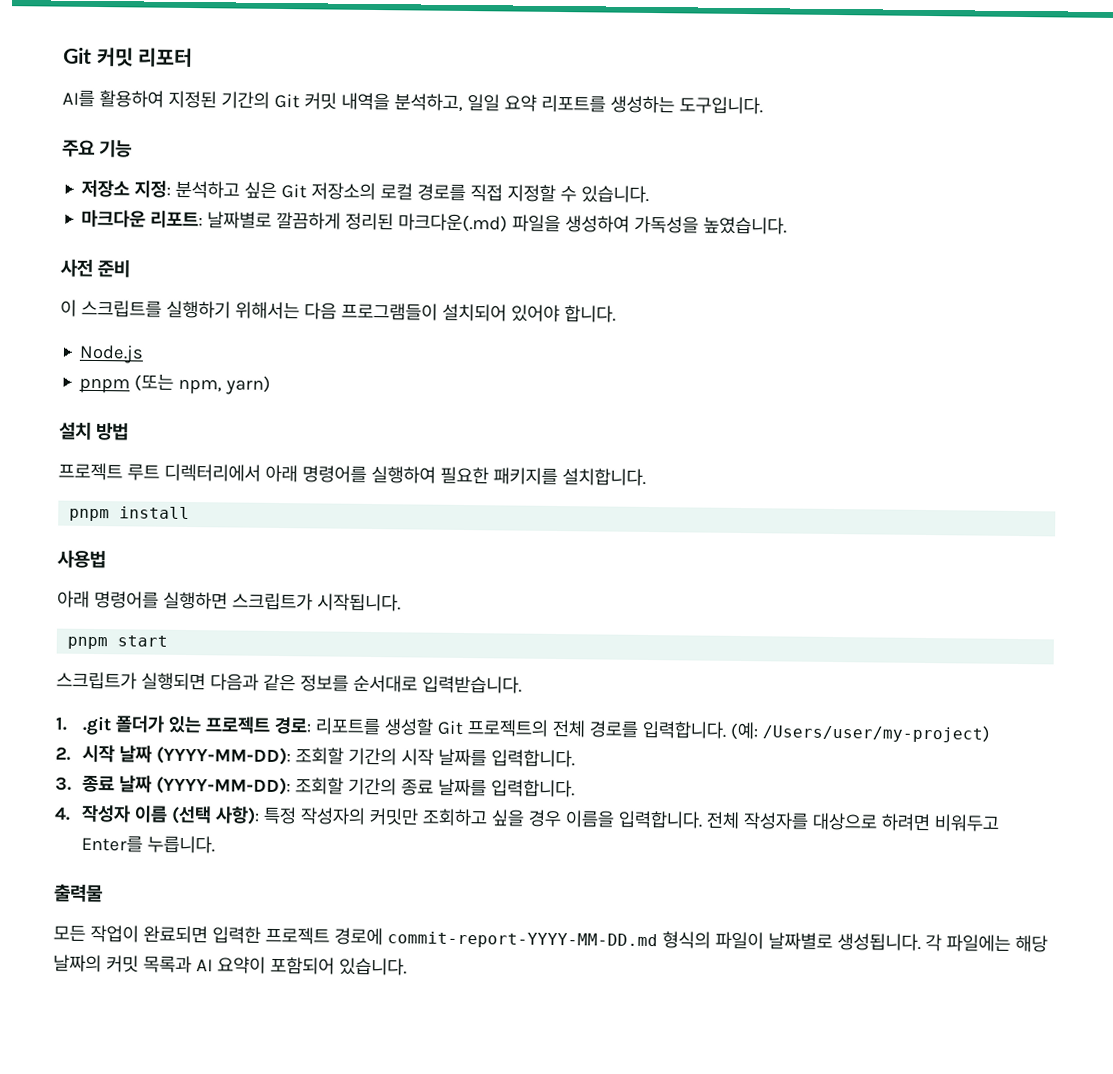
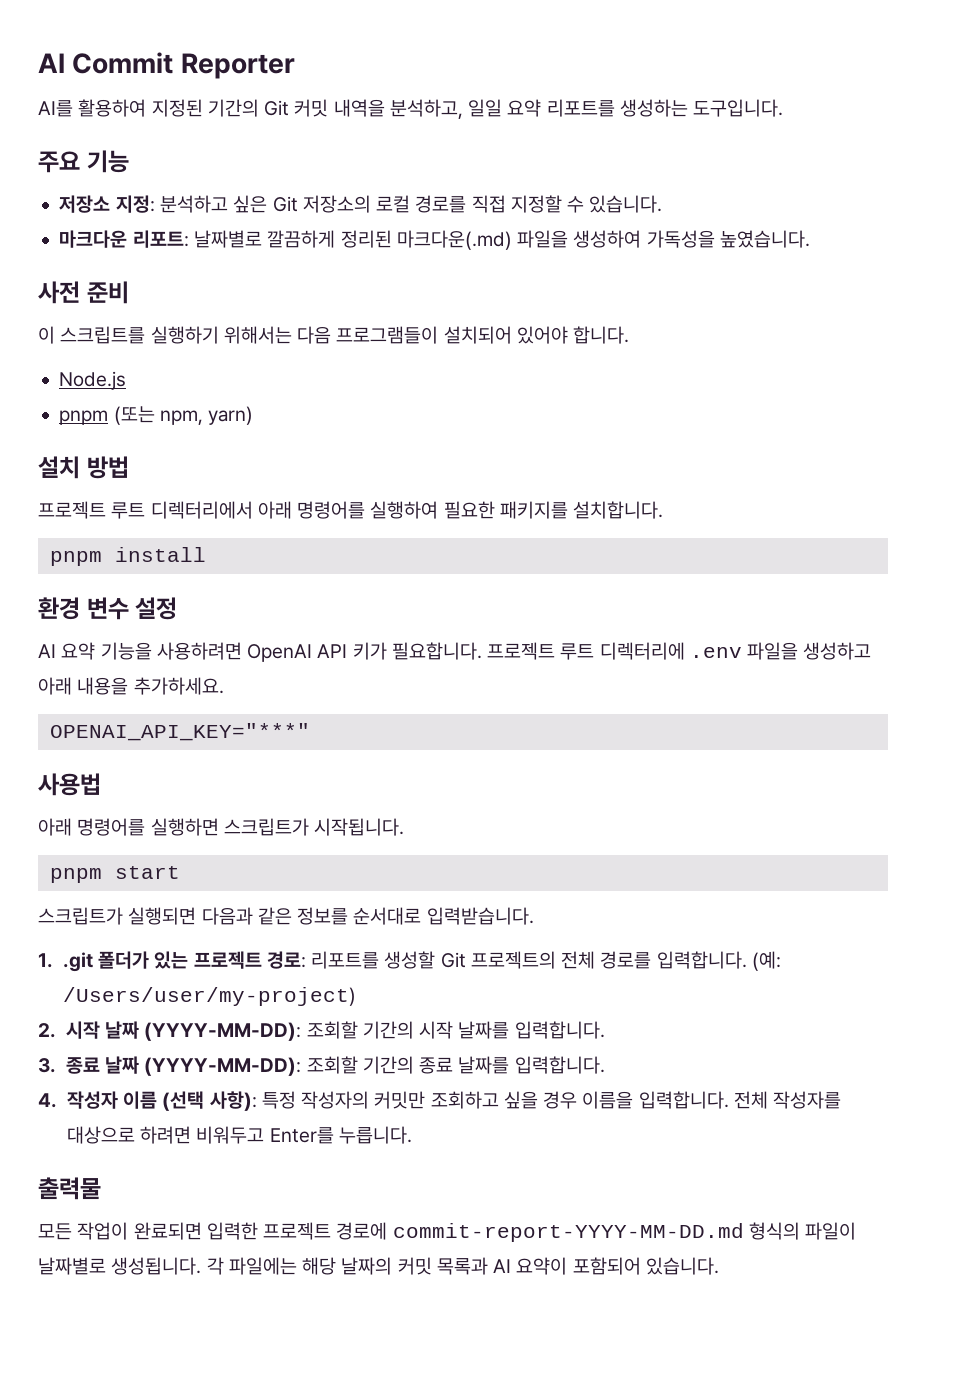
- Git 커밋 리포터
+ AI Commit Reporter
+ 환경 변수 설정
+ AI 요약 기능을 사용하려면 OpenAI API 키가 필요합니다. 프로젝트 루트 디렉터리에 .env 파일을 생성하고 아래 내용을 추가하세요.
+ OPENAI_API_KEY="***"

